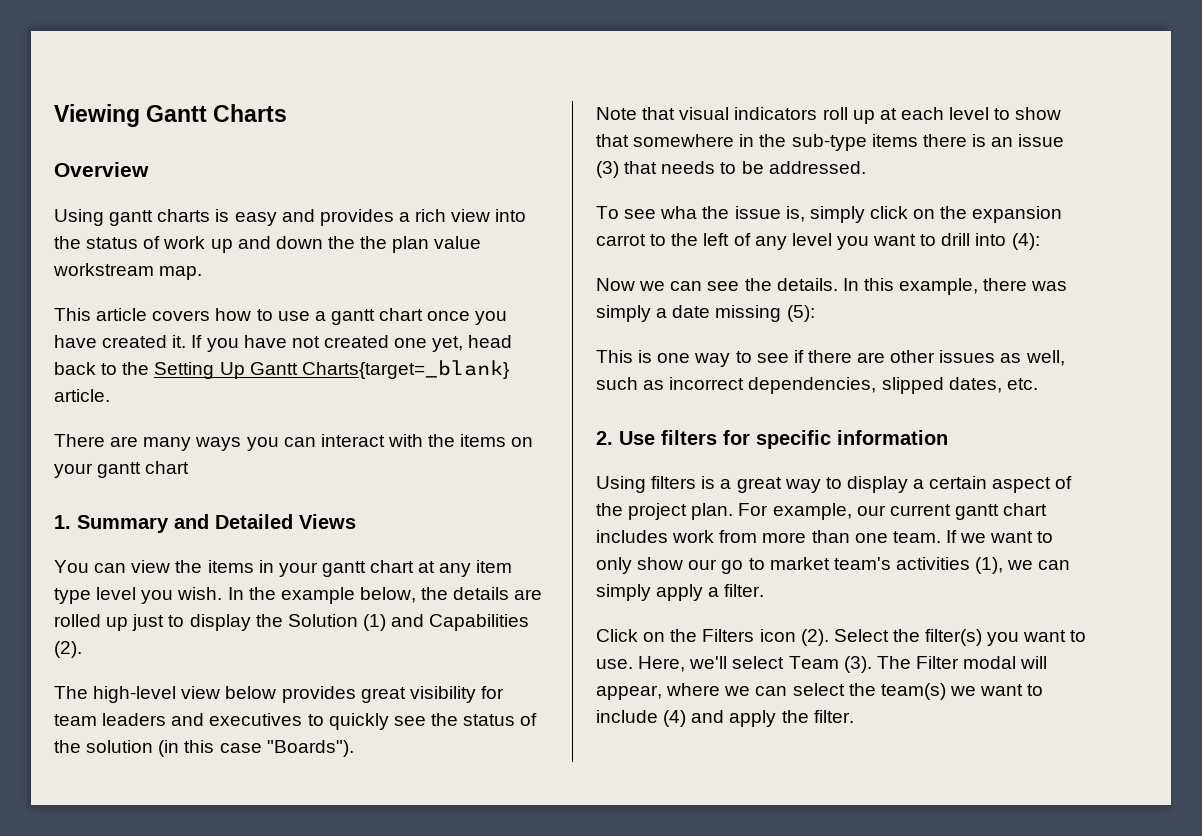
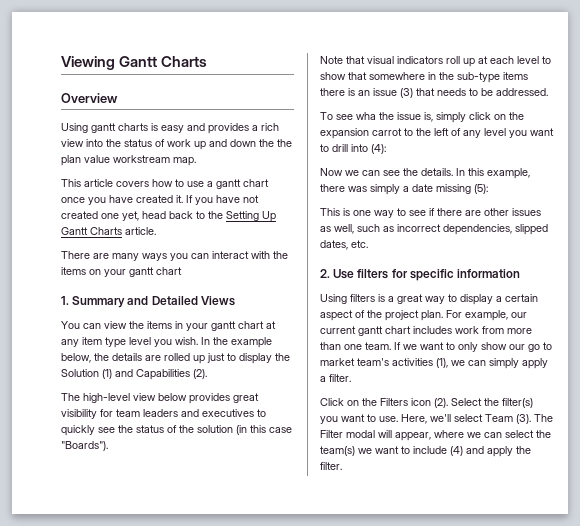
- If you have not created one yet, head back to the Setting Up Gantt Charts{target=_blank} article.
+ If you have not created one yet, head back to the Setting Up Gantt Charts article.

